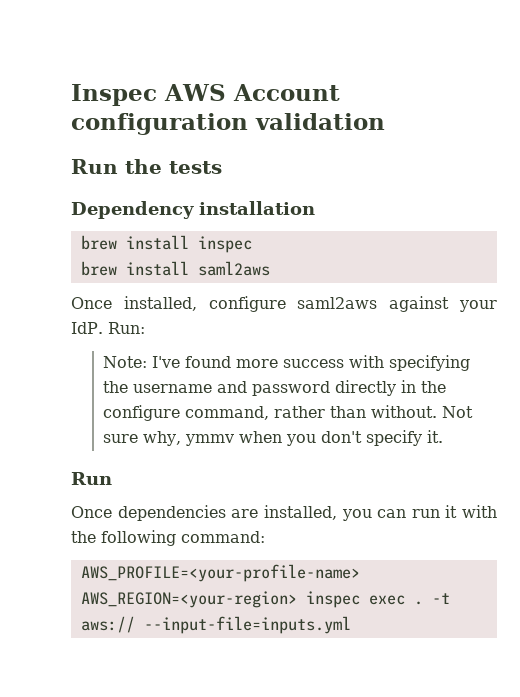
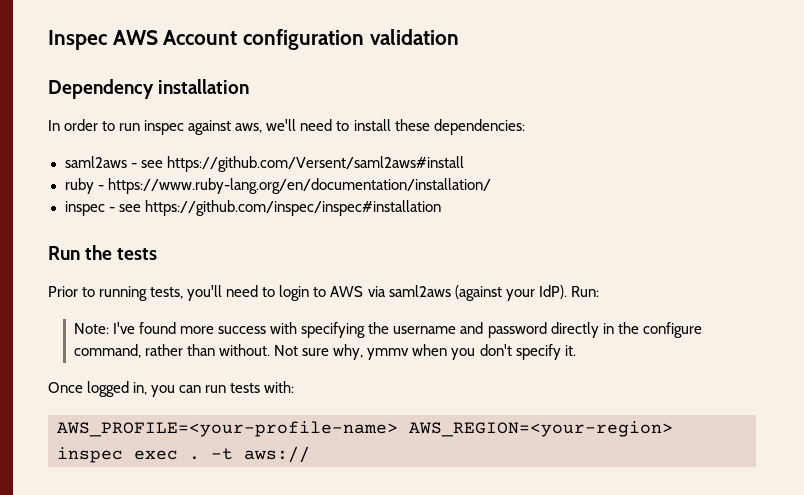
+ Dependency installation
+ In order to run inspec against aws, we'll need to install these dependencies:
+ saml2aws - see https://github.com/Versent/saml2aws#install
+ ruby - https://www.ruby-lang.org/en/documentation/installation/
+ inspec - see https://github.com/inspec/inspec#installation
  Run the tests
- Dependency installation
- brew install inspec
- brew install saml2aws
- Once installed, configure saml2aws against your IdP. Run:
+ Prior to running tests, you'll need to login to AWS via saml2aws (against your IdP). Run:
  Not sure why, ymmv when you don't specify it.
- Run
- Once dependencies are installed, you can run it with the following command:
+ Once logged in, you can run tests with:
- -t aws:// --input-file=inputs.yml
+ -t aws://

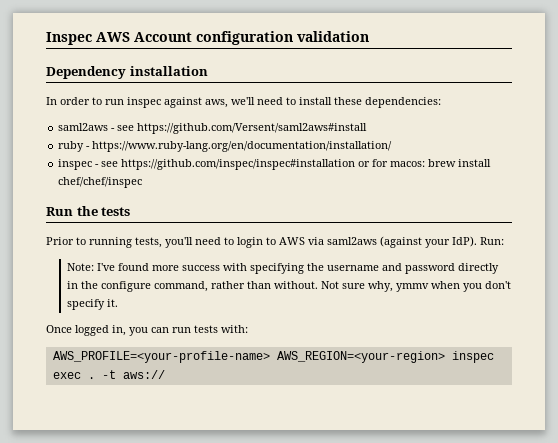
- inspec - see https://github.com/inspec/inspec#installation
+ inspec - see https://github.com/inspec/inspec#installation or for macos: brew install chef/chef/inspec

